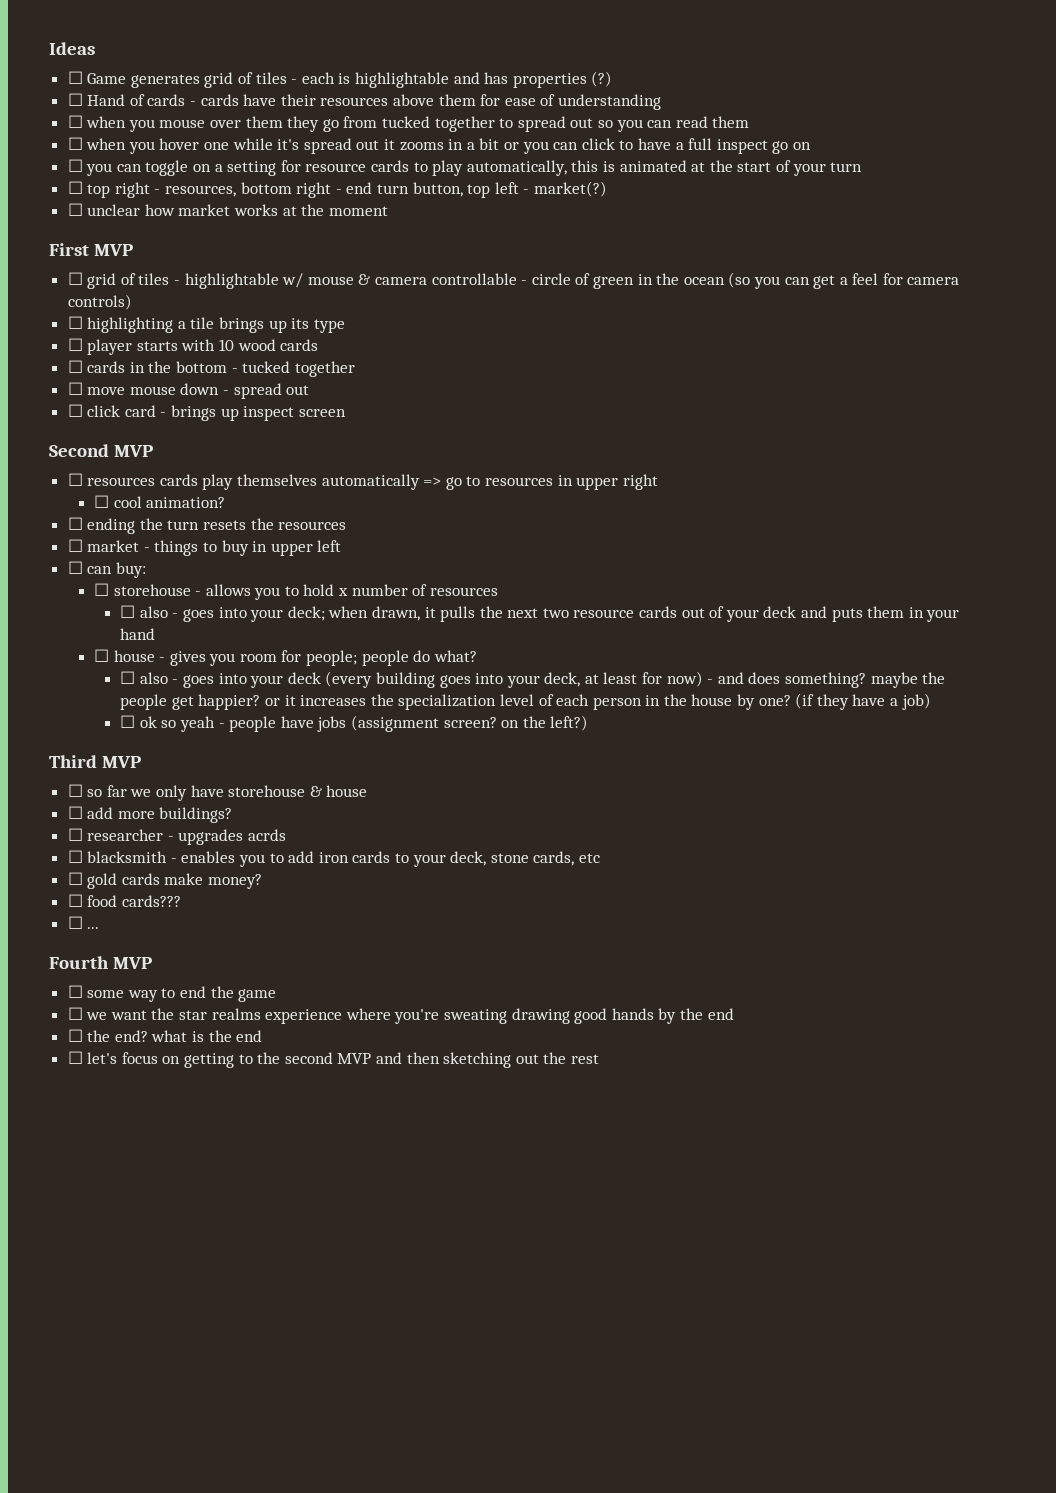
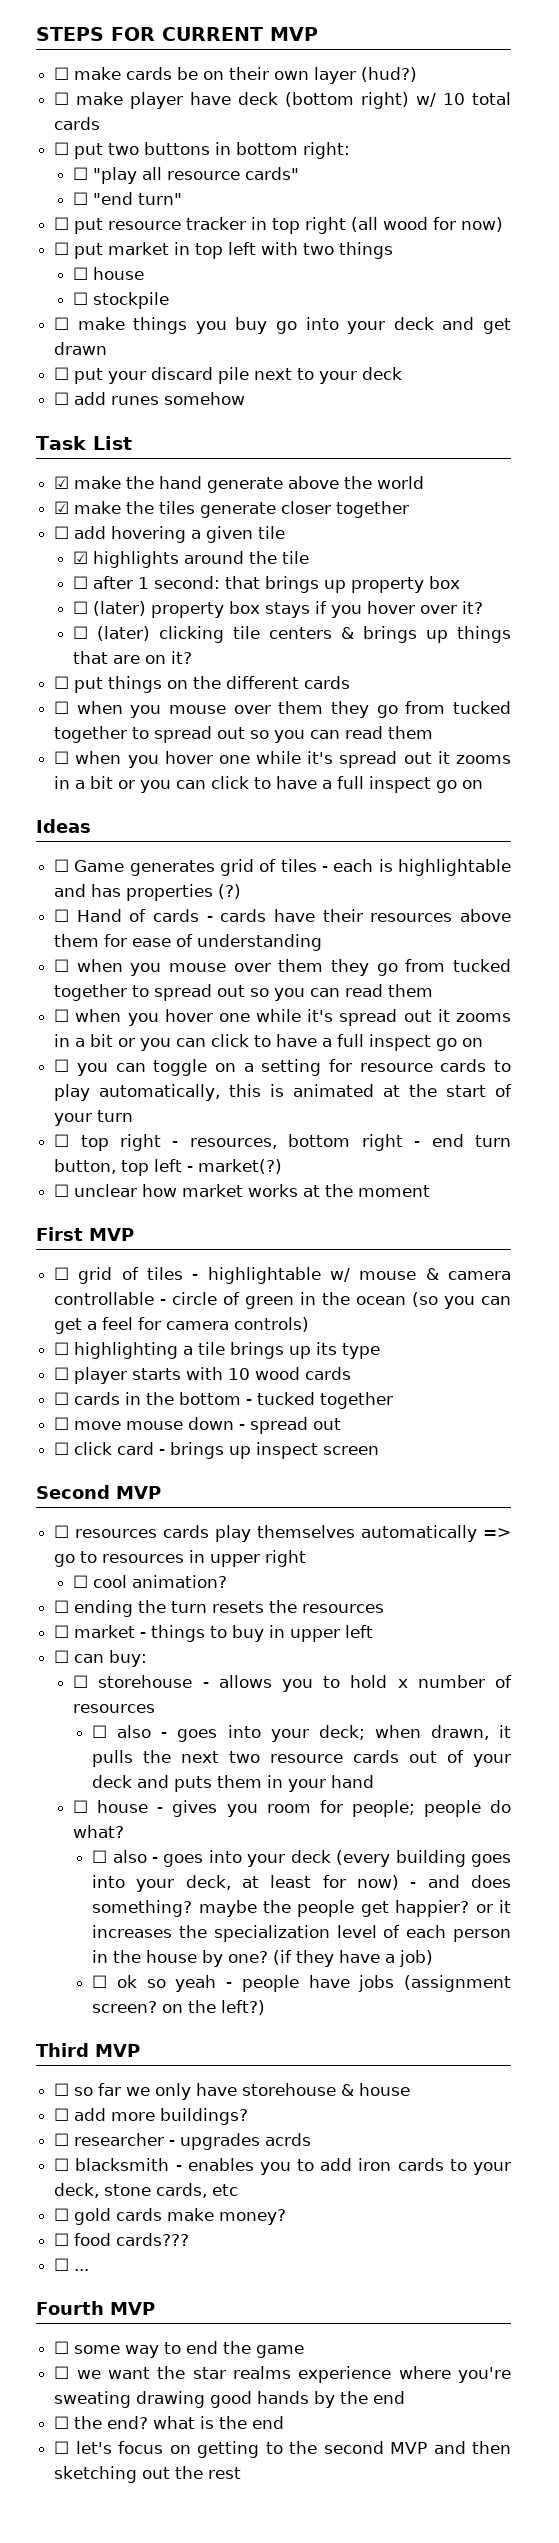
+ STEPS FOR CURRENT MVP
+ ☐ make cards be on their own layer (hud?)
+ ☐ make player have deck (bottom right) w/ 10 total cards
+ ☐ put two buttons in bottom right:
+ ☐ "play all resource cards"
+ ☐ "end turn"
+ ☐ put resource tracker in top right (all wood for now)
+ ☐ put market in top left with two things
+ ☐ house
+ ☐ stockpile
+ ☐ make things you buy go into your deck and get drawn
+ ☐ put your discard pile next to your deck
+ ☐ add runes somehow
+ Task List
+ ☑ make the hand generate above the world
+ ☑ make the tiles generate closer together
+ ☐ add hovering a given tile
+ ☑ highlights around the tile
+ ☐ after 1 second: that brings up property box
+ ☐ (later) property box stays if you hover over it?
+ ☐ (later) clicking tile centers & brings up things that are on it?
+ ☐ put things on the different cards
+ ☐ when you mouse over them they go from tucked together to spread out so you can read them
+ ☐ when you hover one while it's spread out it zooms in a bit or you can click to have a full inspect go on

